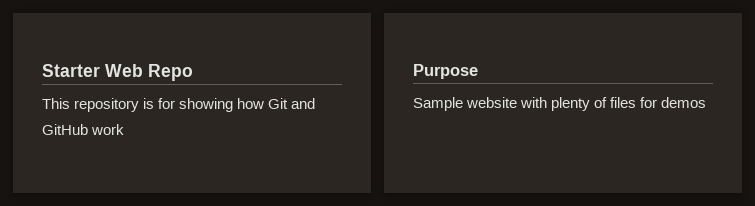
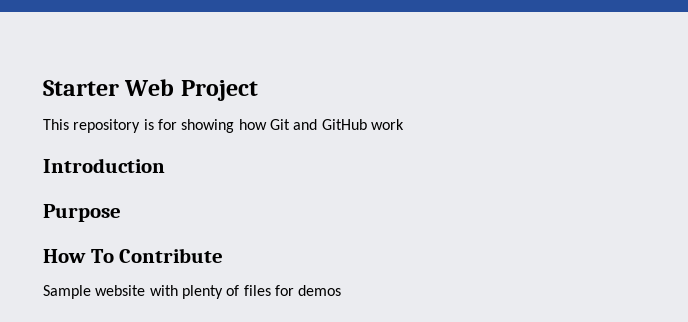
- Starter Web Repo
+ Starter Web Project
+ Introduction
+ How To Contribute

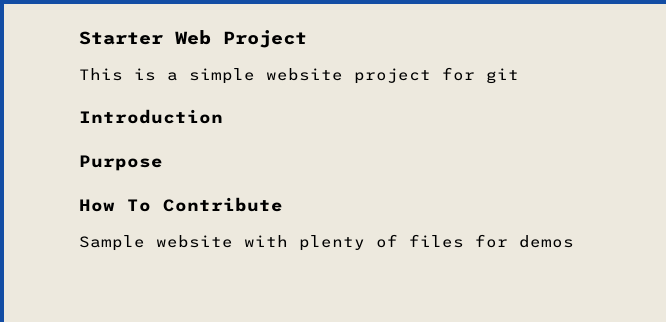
- This repository is for showing how Git and GitHub work
+ This is a simple website project for git

